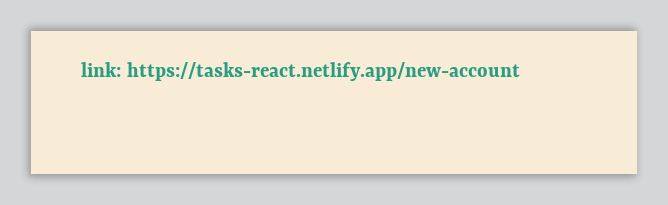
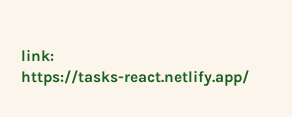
- link: https://tasks-react.netlify.app/new-account
+ link: https://tasks-react.netlify.app/

